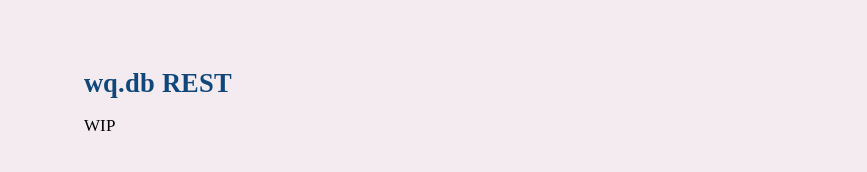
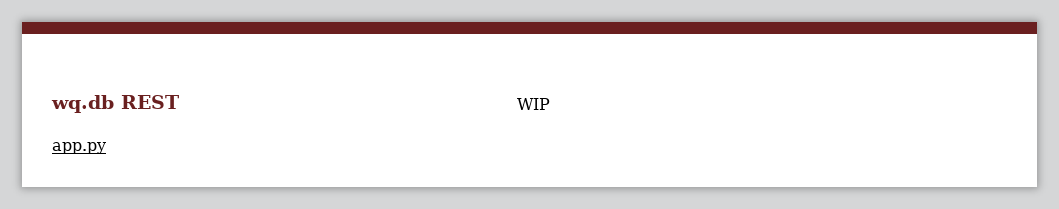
+ app.py

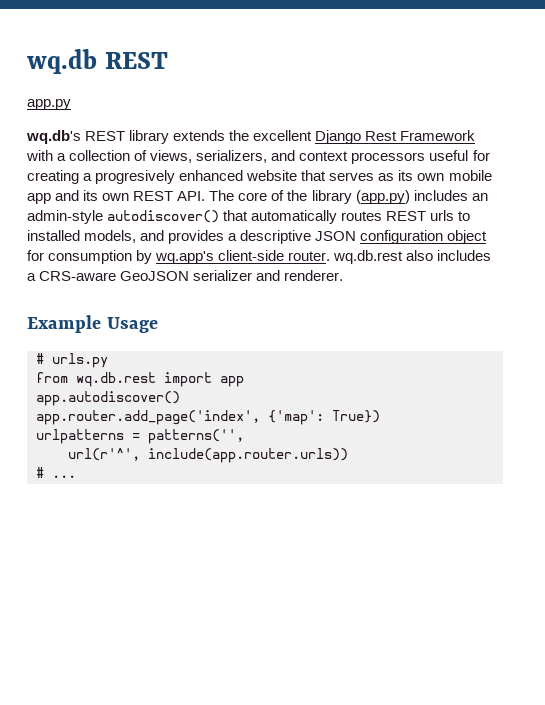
- WIP
+ wq.db's REST library extends the excellent Django Rest Framework with a collection of views, serializers, and context processors useful for creating a progresively enhanced website that serves as its own mobile app and its own REST API. The core of the library (app.py) includes an admin-style autodiscover() that automatically routes REST urls to installed models, and provides a descriptive JSON configuration object for consumption by wq.app's client-side router. wq.db.rest also includes a CRS-aware GeoJSON serializer and renderer.
+ Example Usage
+ # urls.py
+ from wq.db.rest import app
+ app.autodiscover()
+ app.router.add_page('index', {'map': True})
+ urlpatterns = patterns('',
+ url(r'^', include(app.router.urls))
+ # ...

